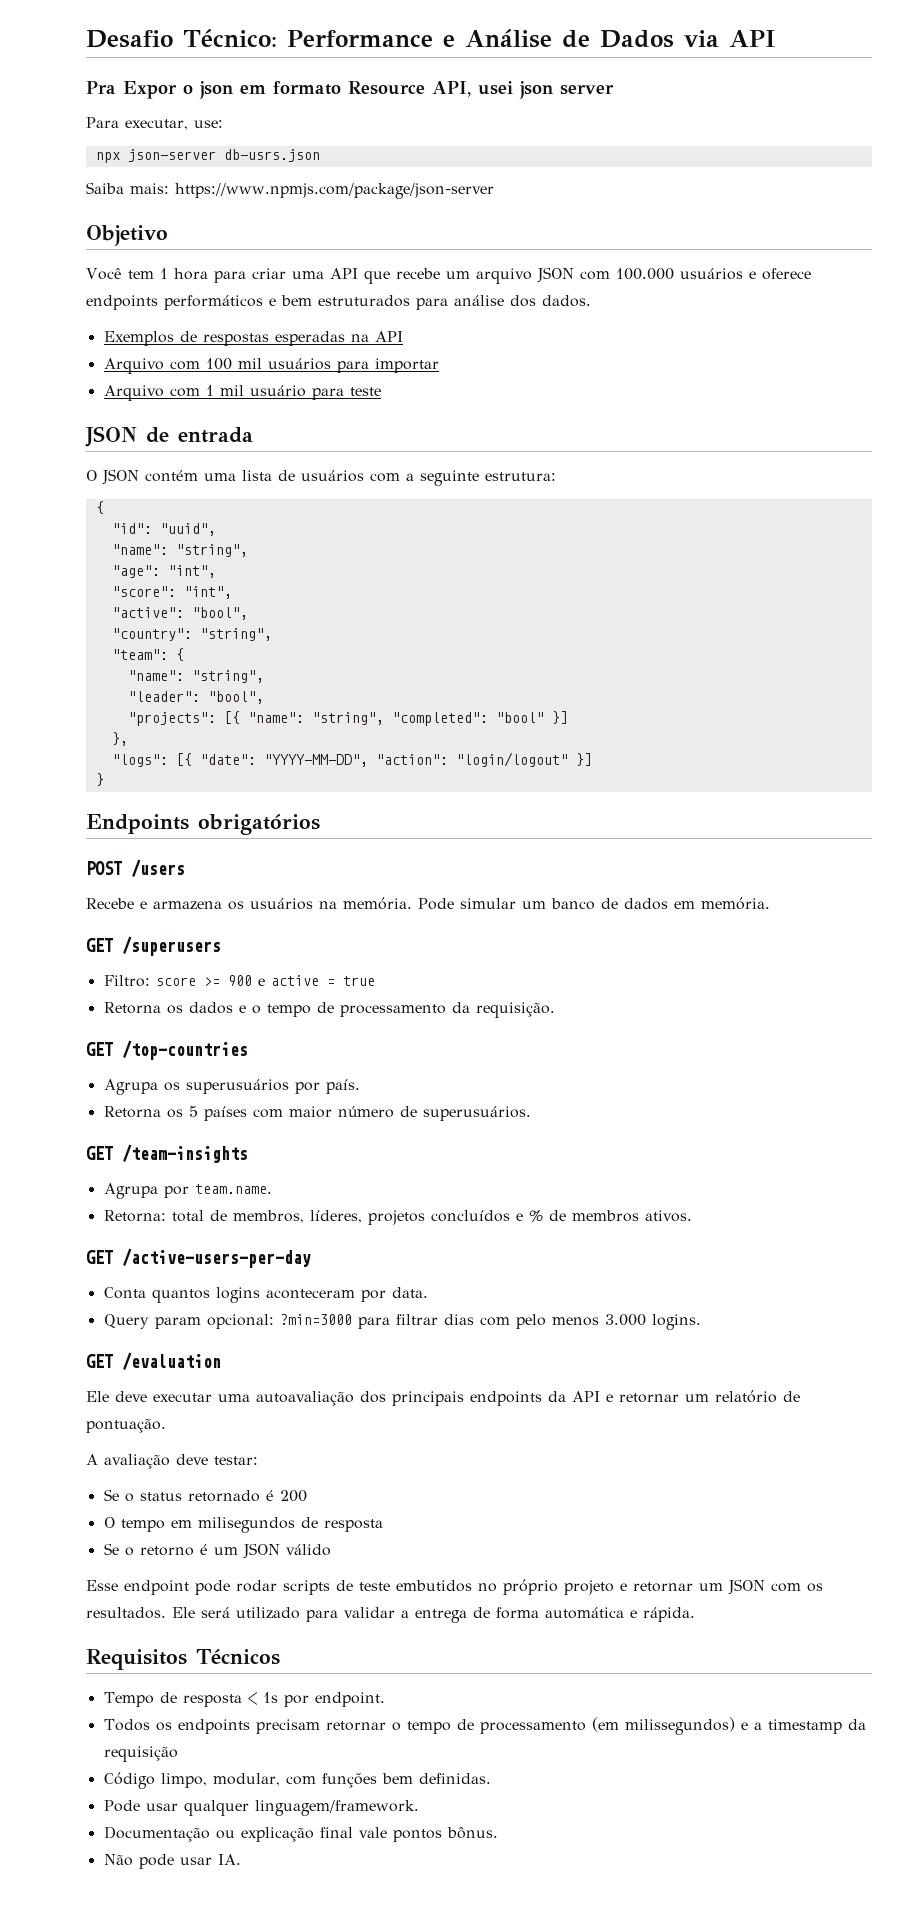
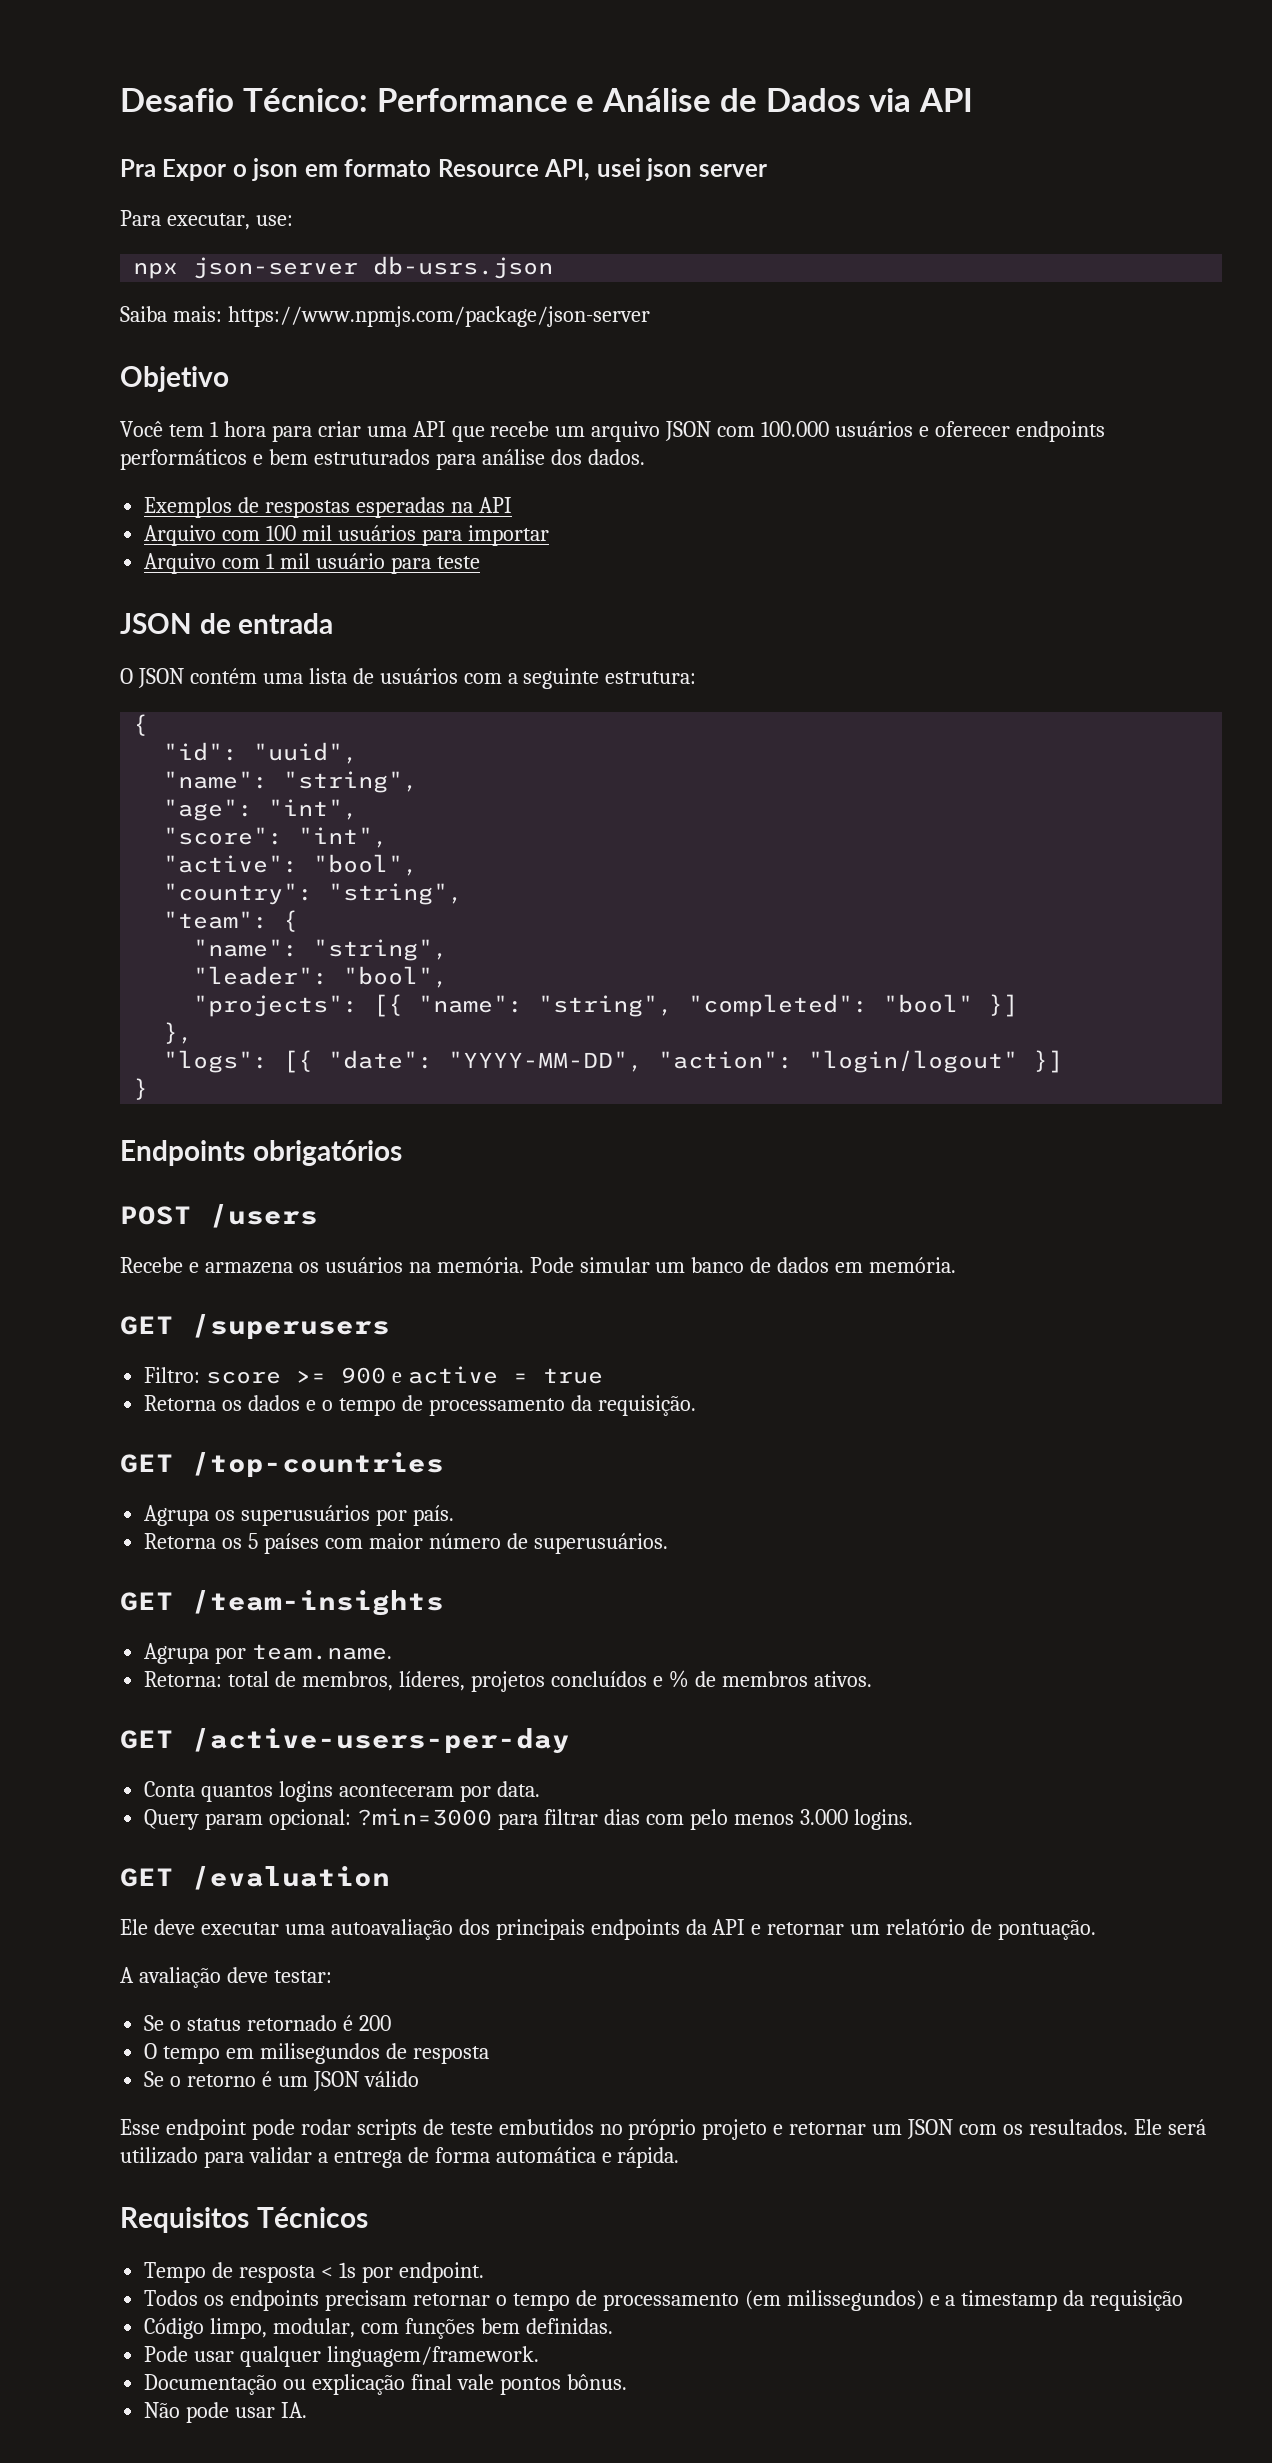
- Você tem 1 hora para criar uma API que recebe um arquivo JSON com 100.000 usuários e oferece endpoints performáticos e bem estruturados para análise dos dados.
+ Você tem 1 hora para criar uma API que recebe um arquivo JSON com 100.000 usuários e oferecer endpoints performáticos e bem estruturados para análise dos dados.

